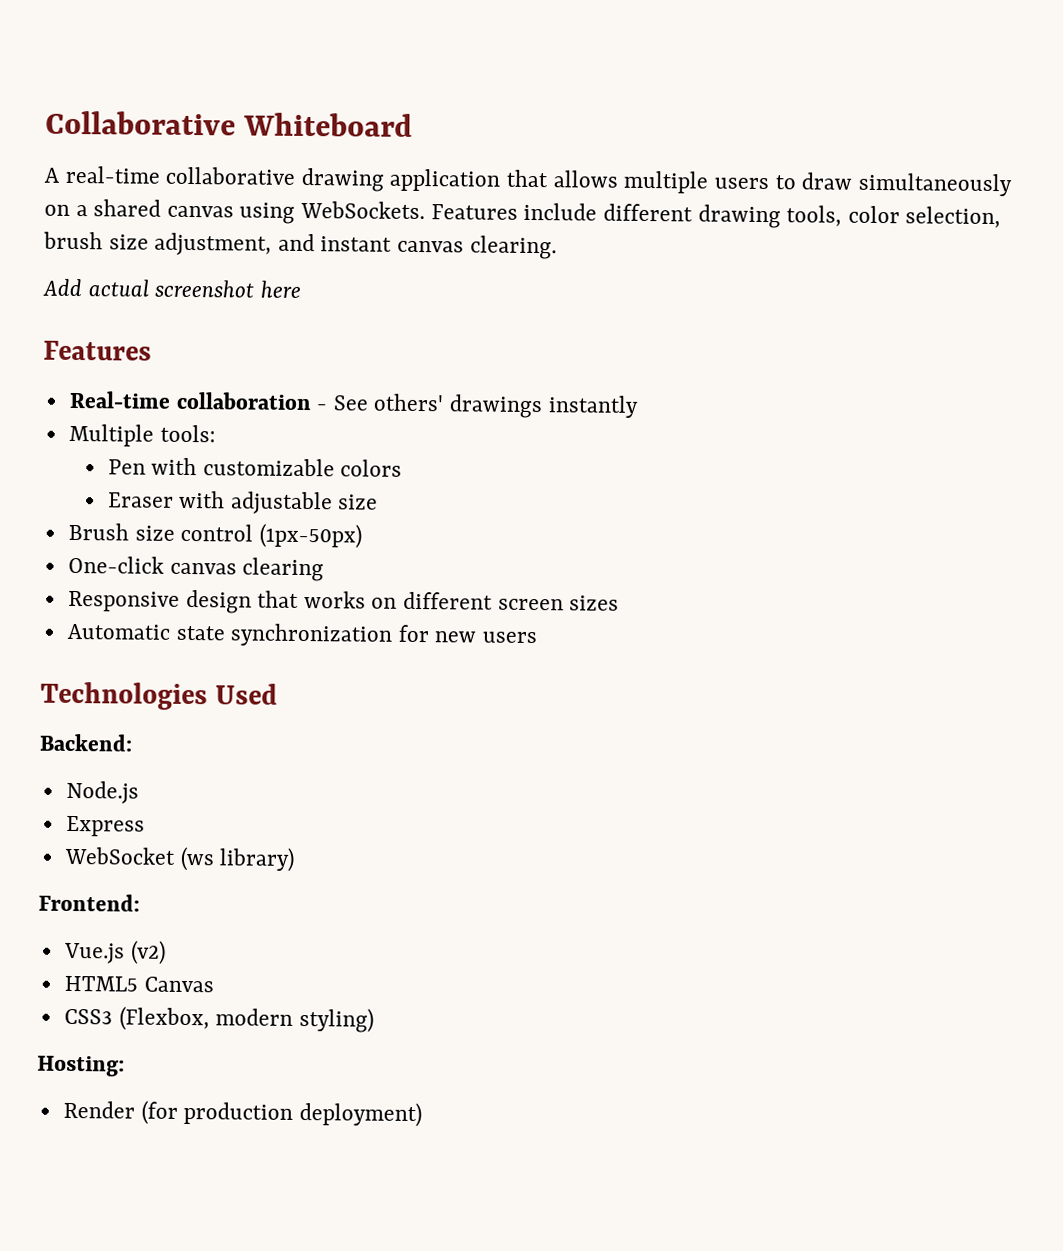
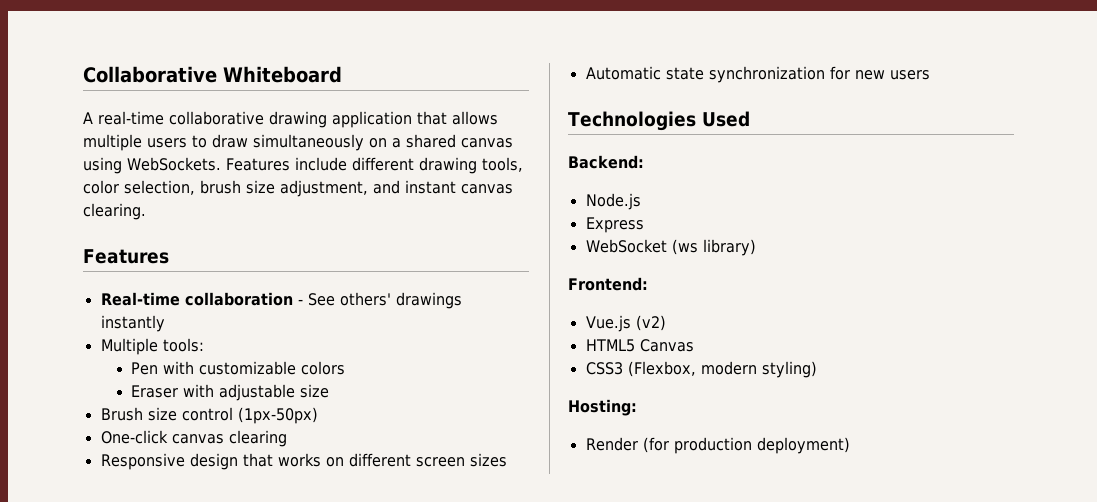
- Add actual screenshot here

